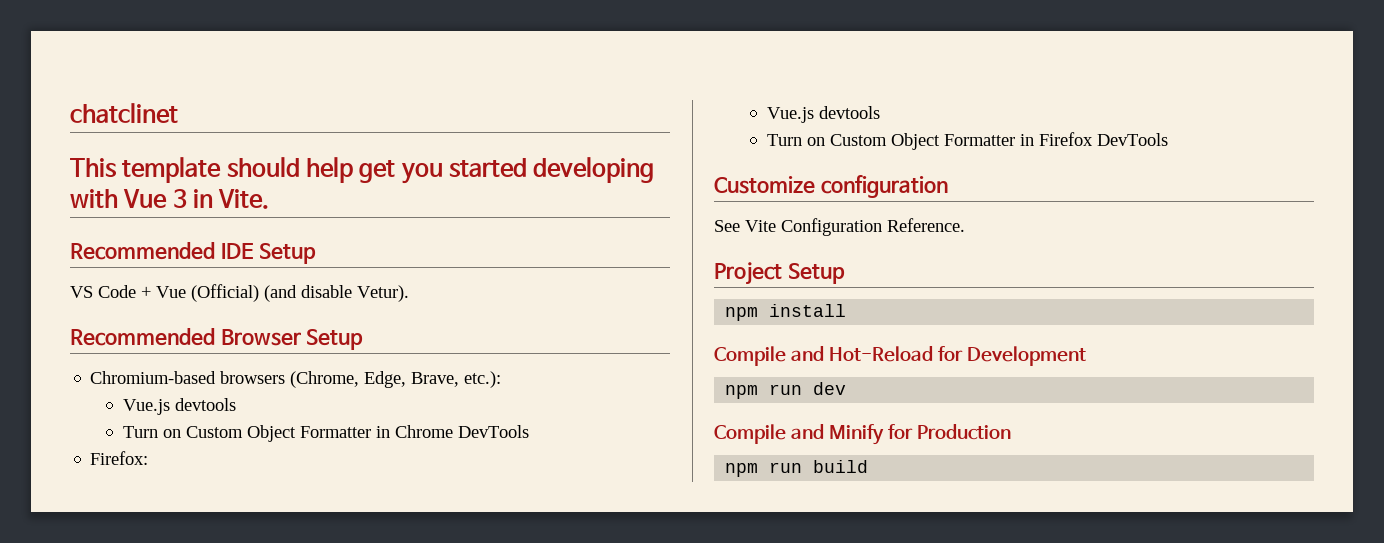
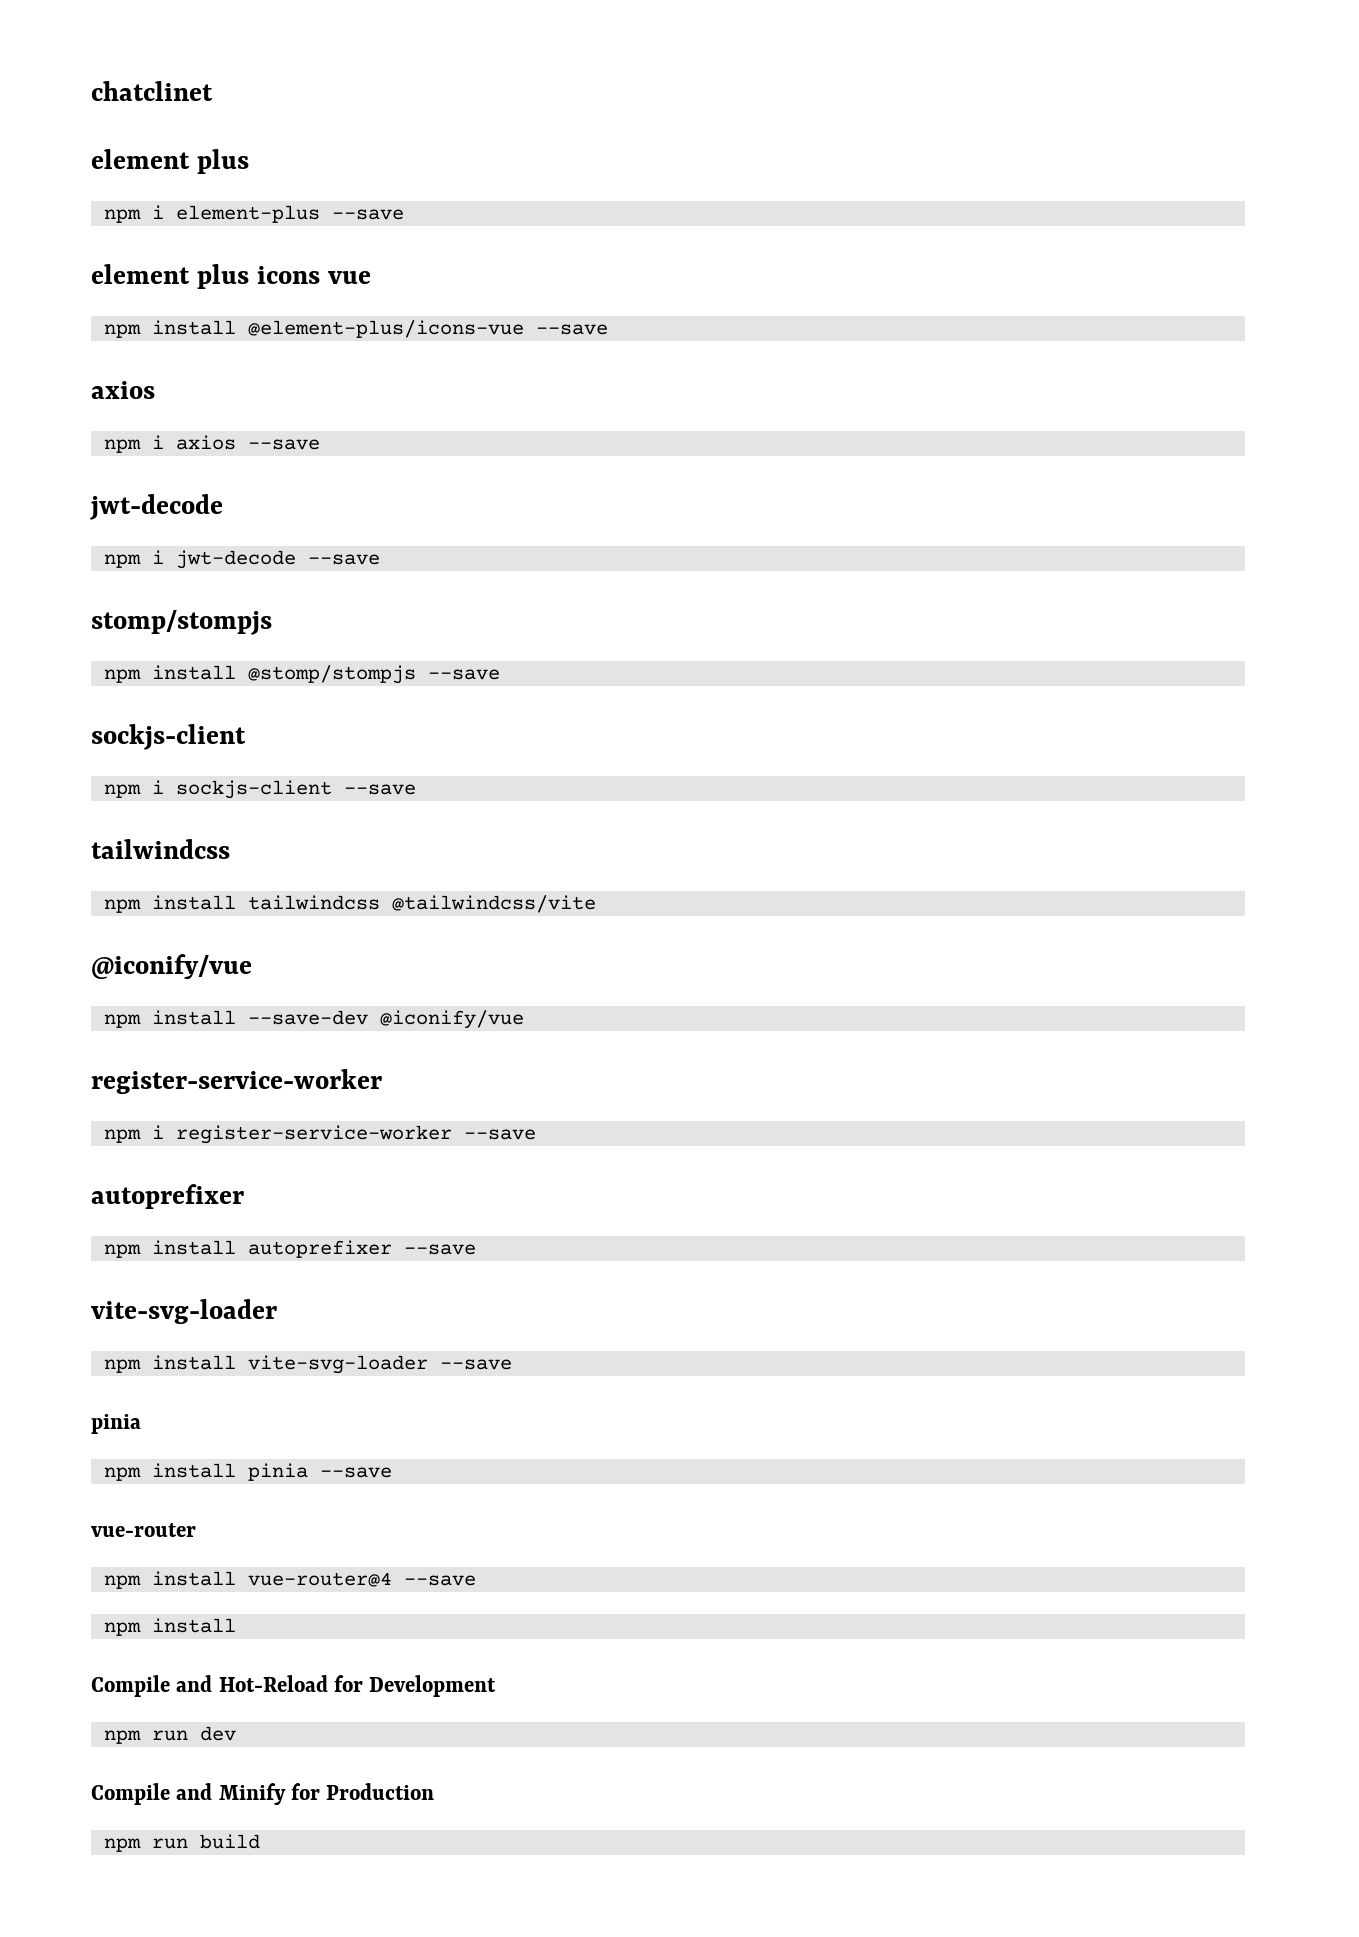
  chatclinet
- This template should help get you started developing with Vue 3 in Vite.
- Recommended IDE Setup
- VS Code + Vue (Official) (and disable Vetur).
- Recommended Browser Setup
- Chromium-based browsers (Chrome, Edge, Brave, etc.):
- Vue.js devtools
- Turn on Custom Object Formatter in Chrome DevTools
- Firefox:
- Vue.js devtools
- Turn on Custom Object Formatter in Firefox DevTools
- Customize configuration
- See Vite Configuration Reference.
- Project Setup
+ element plus
+ npm i element-plus --save
+ element plus icons vue
+ npm install @element-plus/icons-vue --save
+ axios
+ npm i axios --save
+ jwt-decode
+ npm i jwt-decode --save
+ stomp/stompjs
+ npm install @stomp/stompjs --save
+ sockjs-client
+ npm i sockjs-client --save
+ tailwindcss
+ npm install tailwindcss @tailwindcss/vite
+ @iconify/vue
+ npm install --save-dev @iconify/vue
+ register-service-worker
+ npm i register-service-worker --save
+ autoprefixer
+ npm install autoprefixer --save
+ vite-svg-loader
+ npm install vite-svg-loader --save
+ pinia
+ npm install pinia --save
+ vue-router
+ npm install vue-router@4 --save

